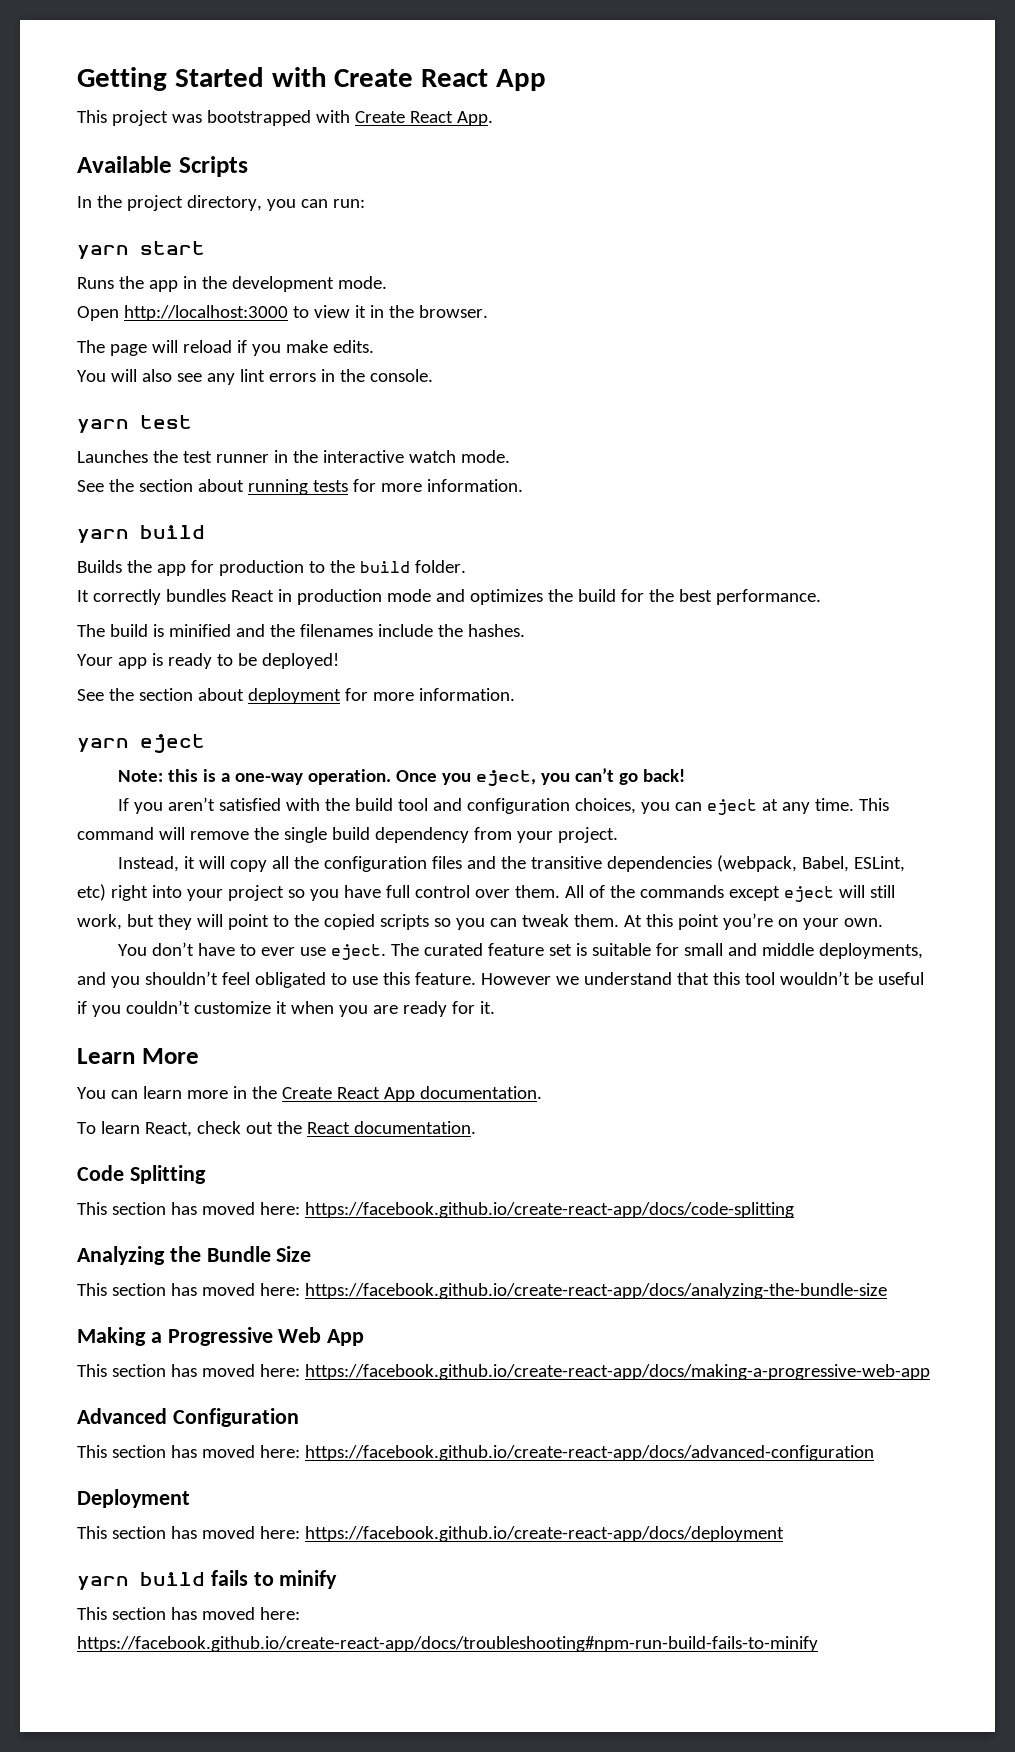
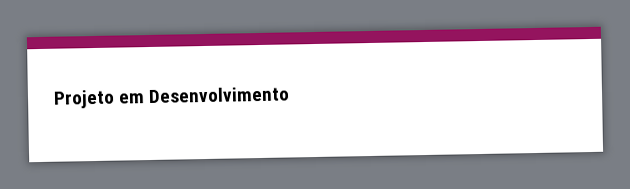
- Getting Started with Create React App
- This project was bootstrapped with Create React App.
- Available Scripts
- In the project directory, you can run:
- yarn start
- Runs the app in the development mode.
- Open http://localhost:3000 to view it in the browser.
- The page will reload if you make edits.
- You will also see any lint errors in the console.
- yarn test
- Launches the test runner in the interactive watch mode.
- See the section about running tests for more information.
- yarn build
- Builds the app for production to the build folder.
- It correctly bundles React in production mode and optimizes the build for the best performance.
- The build is minified and the filenames include the hashes.
- Your app is ready to be deployed!
- See the section about deployment for more information.
- yarn eject
- Note: this is a one-way operation. Once you eject, you can’t go back!
- If you aren’t satisfied with the build tool and configuration choices, you can eject at any time. This command will remove the single build dependency from your project.
- Instead, it will copy all the configuration files and the transitive dependencies (webpack, Babel, ESLint, etc) right into your project so you have full control over them. All of the commands except eject will still work, but they will point to the copied scripts so you can tweak them. At this point you’re on your own.
- You don’t have to ever use eject. The curated feature set is suitable for small and middle deployments, and you shouldn’t feel obligated to use this feature. However we understand that this tool wouldn’t be useful if you couldn’t customize it when you are ready for it.
- Learn More
- You can learn more in the Create React App documentation.
- To learn React, check out the React documentation.
- Code Splitting
- This section has moved here: https://facebook.github.io/create-react-app/docs/code-splitting
- Analyzing the Bundle Size
- This section has moved here: https://facebook.github.io/create-react-app/docs/analyzing-the-bundle-size
- Making a Progressive Web App
- This section has moved here: https://facebook.github.io/create-react-app/docs/making-a-progressive-web-app
- Advanced Configuration
- This section has moved here: https://facebook.github.io/create-react-app/docs/advanced-configuration
- Deployment
- This section has moved here: https://facebook.github.io/create-react-app/docs/deployment
- yarn build fails to minify
- This section has moved here: https://facebook.github.io/create-react-app/docs/troubleshooting#npm-run-build-fails-to-minify
+ Projeto em Desenvolvimento

